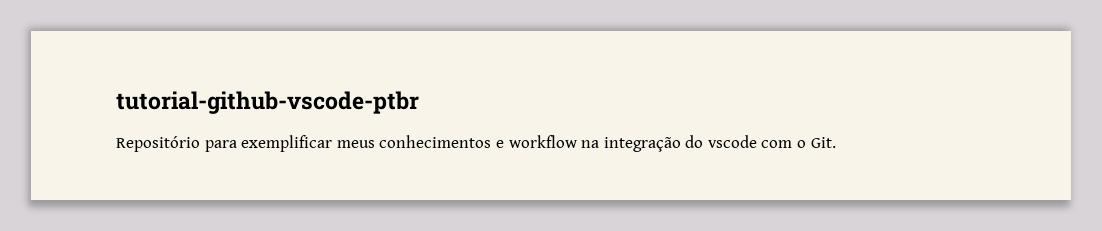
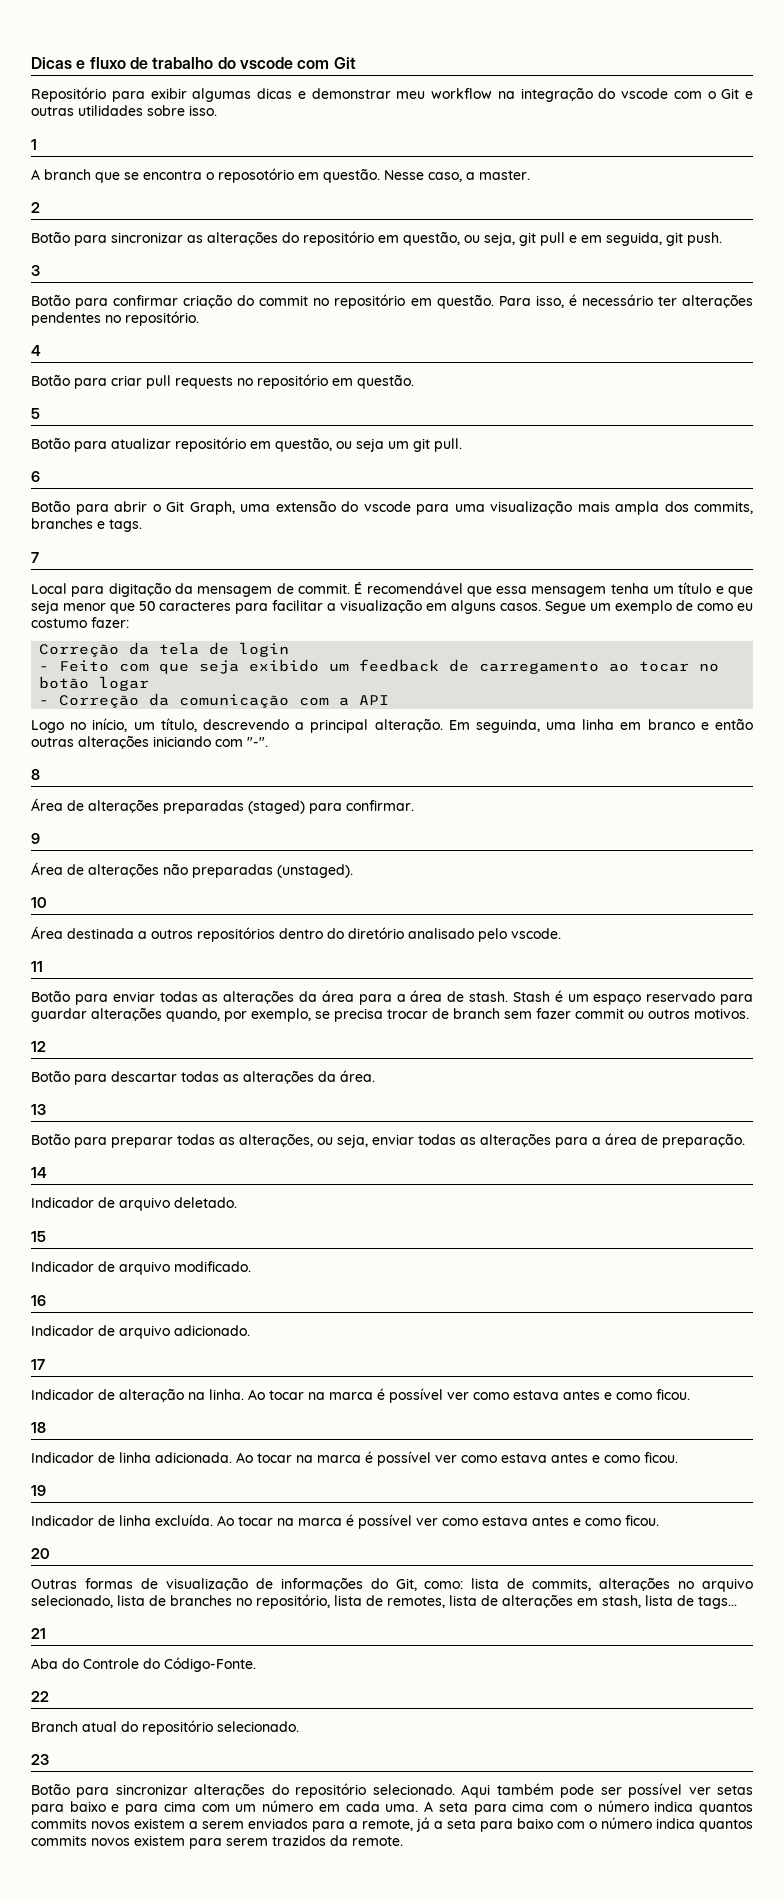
- tutorial-github-vscode-ptbr
- Repositório para exemplificar meus conhecimentos e workflow na integração do vscode com o Git.
+ Dicas e fluxo de trabalho do vscode com Git
+ Repositório para exibir algumas dicas e demonstrar meu workflow na integração do vscode com o Git e outras utilidades sobre isso.
+ 1
+ A branch que se encontra o reposotório em questão. Nesse caso, a master.
+ 2
+ Botão para sincronizar as alterações do repositório em questão, ou seja, git pull e em seguida, git push.
+ 3
+ Botão para confirmar criação do commit no repositório em questão. Para isso, é necessário ter alterações pendentes no repositório.
+ 4
+ Botão para criar pull requests no repositório em questão.
+ 5
+ Botão para atualizar repositório em questão, ou seja um git pull.
+ 6
+ Botão para abrir o Git Graph, uma extensão do vscode para uma visualização mais ampla dos commits, branches e tags.
+ 7
+ Local para digitação da mensagem de commit. É recomendável que essa mensagem tenha um título e que seja menor que 50 caracteres para facilitar a visualização em alguns casos. Segue um exemplo de como eu costumo fazer:
+ Correção da tela de login
+ - Feito com que seja exibido um feedback de carregamento ao tocar no botão logar
+ - Correção da comunicação com a API
+ Logo no início, um título, descrevendo a principal alteração. Em seguinda, uma linha em branco e então outras alterações iniciando com "-".
+ 8
+ Área de alterações preparadas (staged) para confirmar.
+ 9
+ Área de alterações não preparadas (unstaged).
+ 10
+ Área destinada a outros repositórios dentro do diretório analisado pelo vscode.
+ 11
+ Botão para enviar todas as alterações da área para a área de stash. Stash é um espaço reservado para guardar alterações quando, por exemplo, se precisa trocar de branch sem fazer commit ou outros motivos.
+ 12
+ Botão para descartar todas as alterações da área.
+ 13
+ Botão para preparar todas as alterações, ou seja, enviar todas as alterações para a área de preparação.
+ 14
+ Indicador de arquivo deletado.
+ 15
+ Indicador de arquivo modificado.
+ 16
+ Indicador de arquivo adicionado.
+ 17
+ Indicador de alteração na linha. Ao tocar na marca é possível ver como estava antes e como ficou.
+ 18
+ Indicador de linha adicionada. Ao tocar na marca é possível ver como estava antes e como ficou.
+ 19
+ Indicador de linha excluída. Ao tocar na marca é possível ver como estava antes e como ficou.
+ 20
+ Outras formas de visualização de informações do Git, como: lista de commits, alterações no arquivo selecionado, lista de branches no repositório, lista de remotes, lista de alterações em stash, lista de tags...
+ 21
+ Aba do Controle do Código-Fonte.
+ 22
+ Branch atual do repositório selecionado.
+ 23
+ Botão para sincronizar alterações do repositório selecionado. Aqui também pode ser possível ver setas para baixo e para cima com um número em cada uma. A seta para cima com o número indica quantos commits novos existem a serem enviados para a remote, já a seta para baixo com o número indica quantos commits novos existem para serem trazidos da remote.

